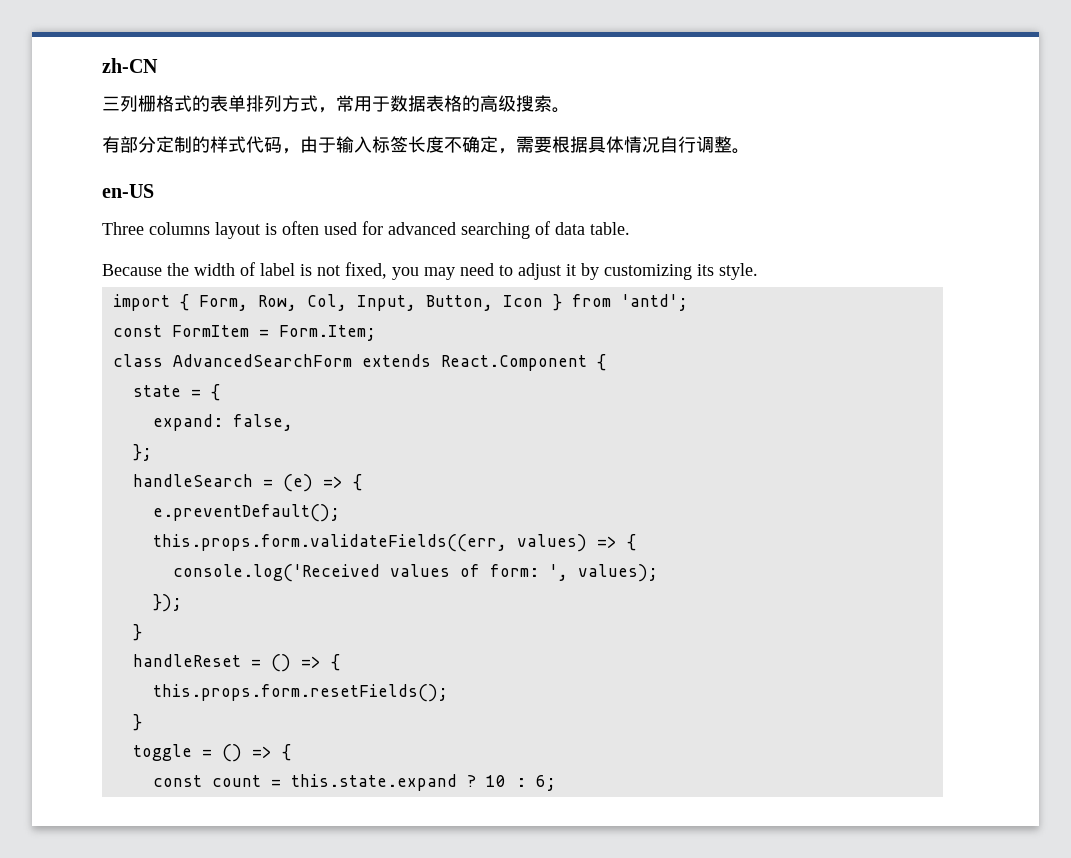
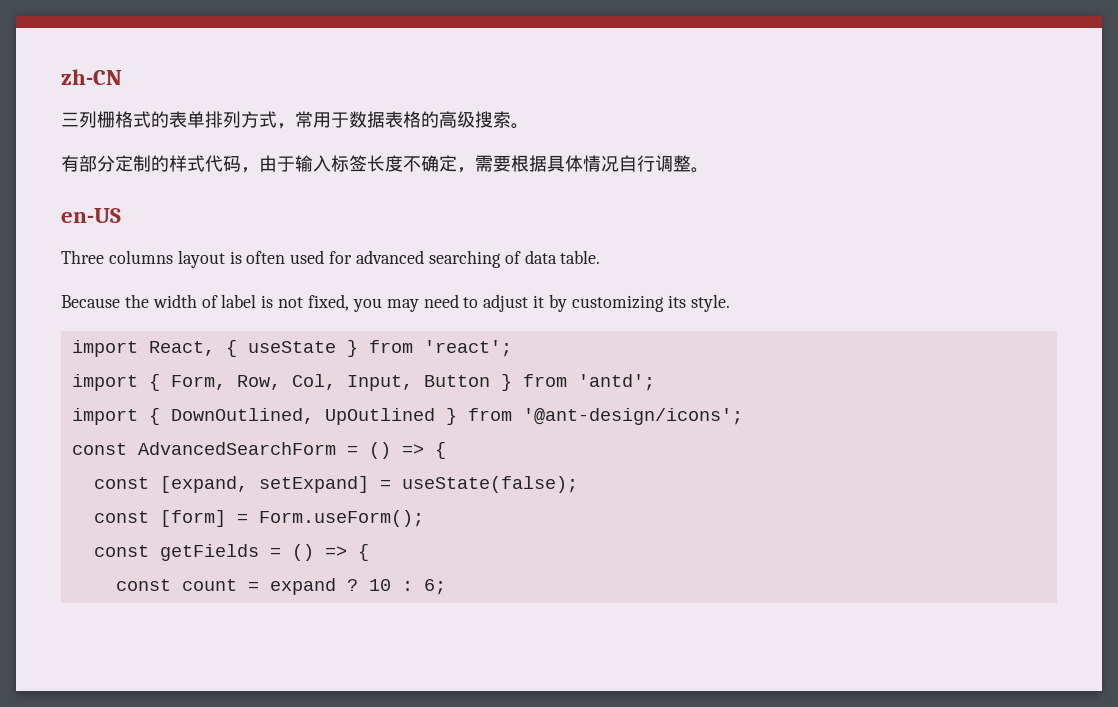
+ import React, { useState } from 'react';
- import { Form, Row, Col, Input, Button, Icon } from 'antd';
+ import { Form, Row, Col, Input, Button } from 'antd';
- const FormItem = Form.Item;
- class AdvancedSearchForm extends React.Component {
- state = {
- expand: false,
- };
- handleSearch = (e) => {
- e.preventDefault();
- this.props.form.validateFields((err, values) => {
- console.log('Received values of form: ', values);
- });
- }
- handleReset = () => {
- this.props.form.resetFields();
- }
- toggle = () => {
+ import { DownOutlined, UpOutlined } from '@ant-design/icons';
+ const AdvancedSearchForm = () => {
+ const [expand, setExpand] = useState(false);
+ const [form] = Form.useForm();
+ const getFields = () => {
- const count = this.state.expand ?
+ const count = expand ?

